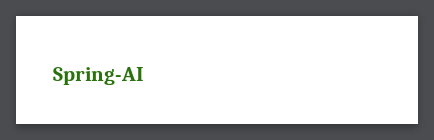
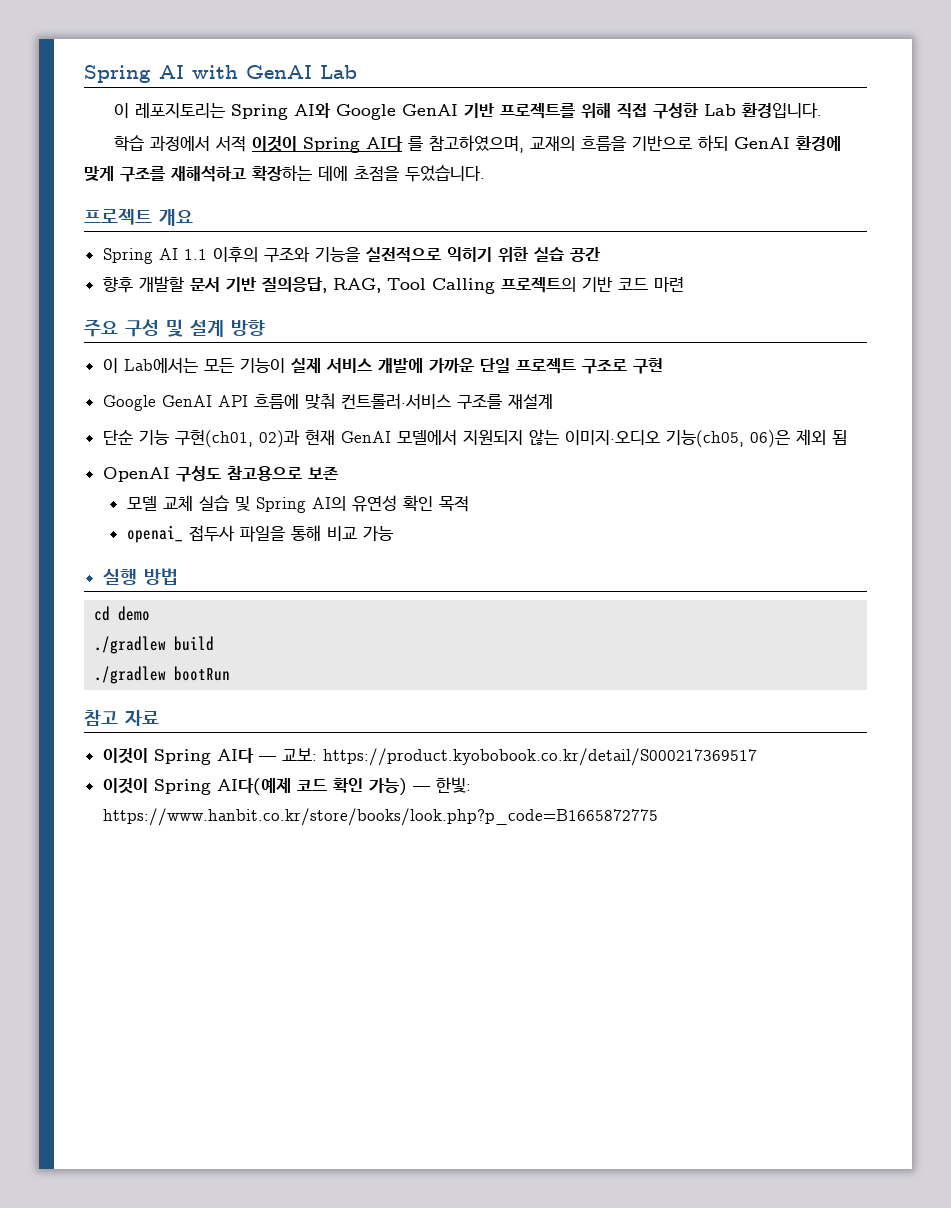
- Spring-AI
+ Spring AI with GenAI Lab
+ 이 레포지토리는 Spring AI와 Google GenAI 기반 프로젝트를 위해 직접 구성한 Lab 환경입니다.
+ 학습 과정에서 서적 이것이 Spring AI다 를 참고하였으며, 교재의 흐름을 기반으로 하되 GenAI 환경에 맞게 구조를 재해석하고 확장하는 데에 초점을 두었습니다.
+ 프로젝트 개요
+ Spring AI 1.1 이후의 구조와 기능을 실전적으로 익히기 위한 실습 공간
+ 향후 개발할 문서 기반 질의응답, RAG, Tool Calling 프로젝트의 기반 코드 마련
+ 주요 구성 및 설계 방향
+ 이 Lab에서는 모든 기능이 실제 서비스 개발에 가까운 단일 프로젝트 구조로 구현
+ Google GenAI API 흐름에 맞춰 컨트롤러·서비스 구조를 재설계
+ 단순 기능 구현(ch01, 02)과 현재 GenAI 모델에서 지원되지 않는 이미지·오디오 기능(ch05, 06)은 제외 됨
+ OpenAI 구성도 참고용으로 보존
+ 모델 교체 실습 및 Spring AI의 유연성 확인 목적
+ openai_ 접두사 파일을 통해 비교 가능
+ 실행 방법
+ cd demo
+ ./gradlew build
+ ./gradlew bootRun
+ 참고 자료
+ 이것이 Spring AI다 — 교보: https://product.kyobobook.co.kr/detail/S000217369517
+ 이것이 Spring AI다(예제 코드 확인 가능) — 한빛: https://www.hanbit.co.kr/store/books/look.php?p_code=B1665872775

